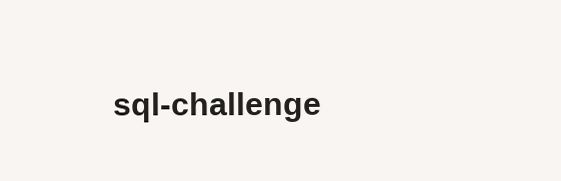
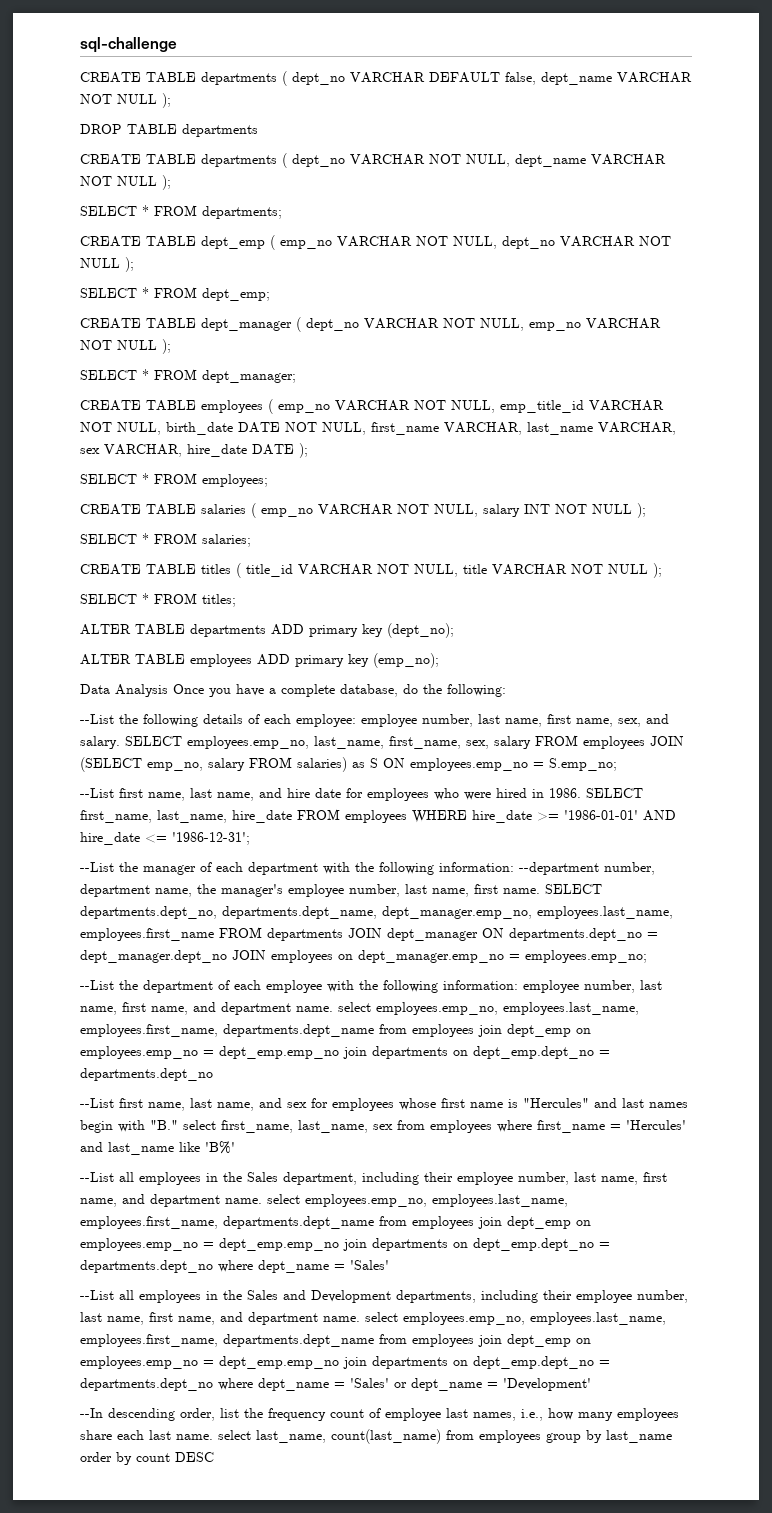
+ CREATE TABLE departments ( dept_no VARCHAR DEFAULT false, dept_name VARCHAR NOT NULL );
+ DROP TABLE departments
+ CREATE TABLE departments ( dept_no VARCHAR NOT NULL, dept_name VARCHAR NOT NULL );
+ SELECT * FROM departments;
+ CREATE TABLE dept_emp ( emp_no VARCHAR NOT NULL, dept_no VARCHAR NOT NULL );
+ SELECT * FROM dept_emp;
+ CREATE TABLE dept_manager ( dept_no VARCHAR NOT NULL, emp_no VARCHAR NOT NULL );
+ SELECT * FROM dept_manager;
+ CREATE TABLE employees ( emp_no VARCHAR NOT NULL, emp_title_id VARCHAR NOT NULL, birth_date DATE NOT NULL, first_name VARCHAR, last_name VARCHAR, sex VARCHAR, hire_date DATE );
+ SELECT * FROM employees;
+ CREATE TABLE salaries ( emp_no VARCHAR NOT NULL, salary INT NOT NULL );
+ SELECT * FROM salaries;
+ CREATE TABLE titles ( title_id VARCHAR NOT NULL, title VARCHAR NOT NULL );
+ SELECT * FROM titles;
+ ALTER TABLE departments ADD primary key (dept_no);
+ ALTER TABLE employees ADD primary key (emp_no);
+ Data Analysis Once you have a complete database, do the following:
+ --List the following details of each employee: employee number, last name, first name, sex, and salary. SELECT employees.emp_no, last_name, first_name, sex, salary FROM employees JOIN (SELECT emp_no, salary FROM salaries) as S ON employees.emp_no = S.emp_no;
+ --List first name, last name, and hire date for employees who were hired in 1986. SELECT first_name, last_name, hire_date FROM employees WHERE hire_date >= '1986-01-01' AND hire_date <= '1986-12-31';
+ --List the manager of each department with the following information: --department number, department name, the manager's employee number, last name, first name. SELECT departments.dept_no, departments.dept_name, dept_manager.emp_no, employees.last_name, employees.first_name FROM departments JOIN dept_manager ON departments.dept_no = dept_manager.dept_no JOIN employees on dept_manager.emp_no = employees.emp_no;
+ --List the department of each employee with the following information: employee number, last name, first name, and department name. select employees.emp_no, employees.last_name, employees.first_name, departments.dept_name from employees join dept_emp on employees.emp_no = dept_emp.emp_no join departments on dept_emp.dept_no = departments.dept_no
+ --List first name, last name, and sex for employees whose first name is "Hercules" and last names begin with "B." select first_name, last_name, sex from employees where first_name = 'Hercules' and last_name like 'B%'
+ --List all employees in the Sales department, including their employee number, last name, first name, and department name. select employees.emp_no, employees.last_name, employees.first_name, departments.dept_name from employees join dept_emp on employees.emp_no = dept_emp.emp_no join departments on dept_emp.dept_no = departments.dept_no where dept_name = 'Sales'
+ --List all employees in the Sales and Development departments, including their employee number, last name, first name, and department name. select employees.emp_no, employees.last_name, employees.first_name, departments.dept_name from employees join dept_emp on employees.emp_no = dept_emp.emp_no join departments on dept_emp.dept_no = departments.dept_no where dept_name = 'Sales' or dept_name = 'Development'
+ --In descending order, list the frequency count of employee last names, i.e., how many employees share each last name. select last_name, count(last_name) from employees group by last_name order by count DESC

